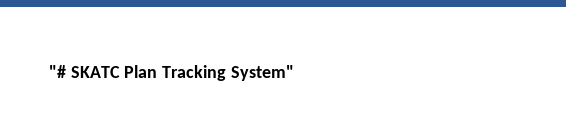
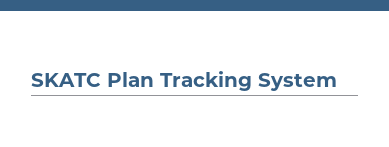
- "# SKATC Plan Tracking System"
+ SKATC Plan Tracking System

